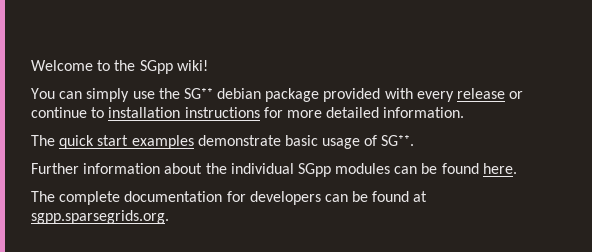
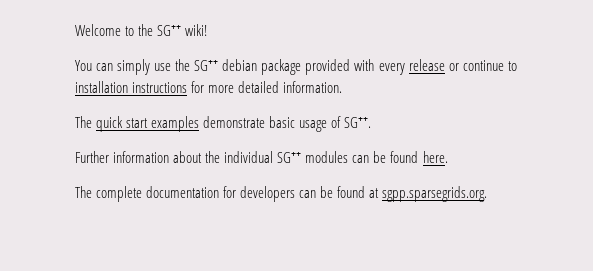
- Welcome to the SGpp wiki!
+ Welcome to the SG⁺⁺ wiki!
- Further information about the individual SGpp modules can be found here.
+ Further information about the individual SG⁺⁺ modules can be found here.

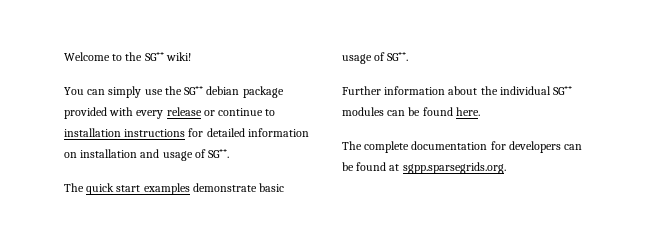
- You can simply use the SG⁺⁺ debian package provided with every release or continue to installation instructions for more detailed information.
+ You can simply use the SG⁺⁺ debian package provided with every release or continue to installation instructions for detailed information on installation and usage of SG⁺⁺.

